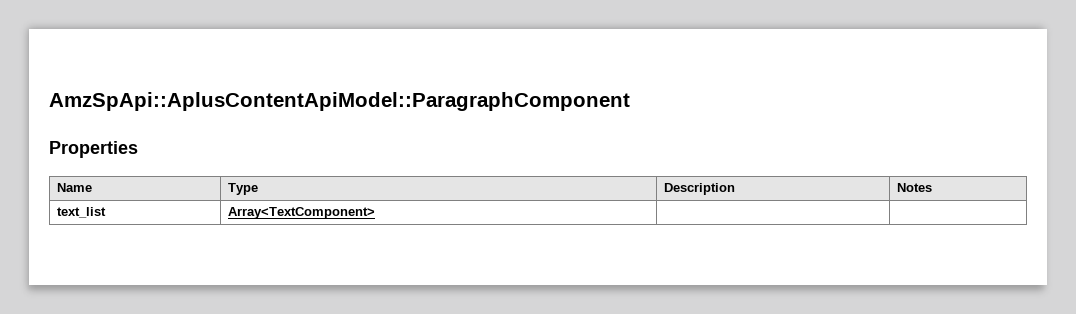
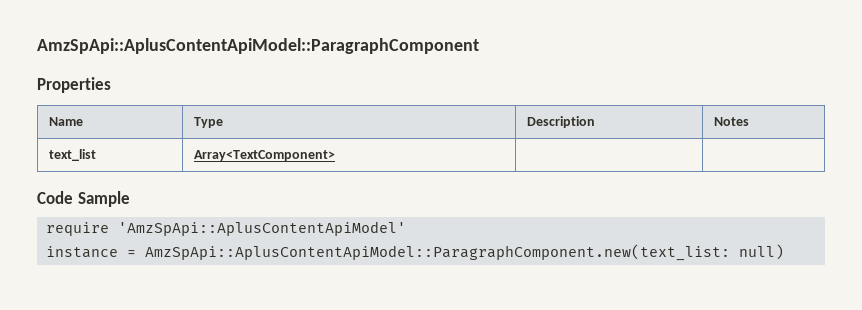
+ Code Sample
+ require 'AmzSpApi::AplusContentApiModel'
+ instance = AmzSpApi::AplusContentApiModel::ParagraphComponent.new(text_list: null)

